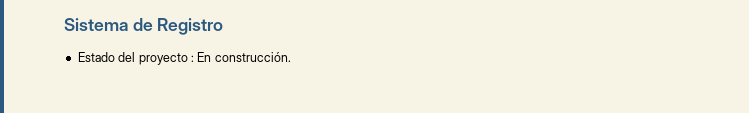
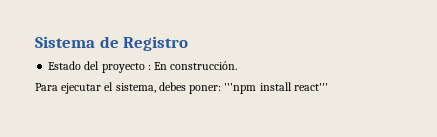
+ Para ejecutar el sistema, debes poner: '''npm install react'''

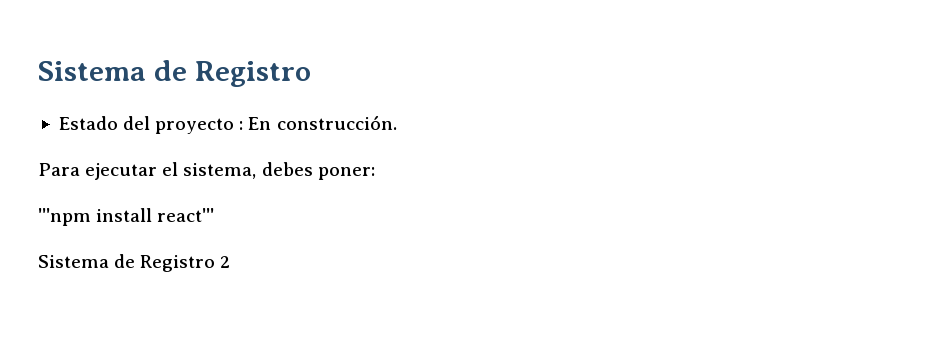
- Para ejecutar el sistema, debes poner: '''npm install react'''
+ Para ejecutar el sistema, debes poner:
+ '''npm install react'''
+ Sistema de Registro 2

